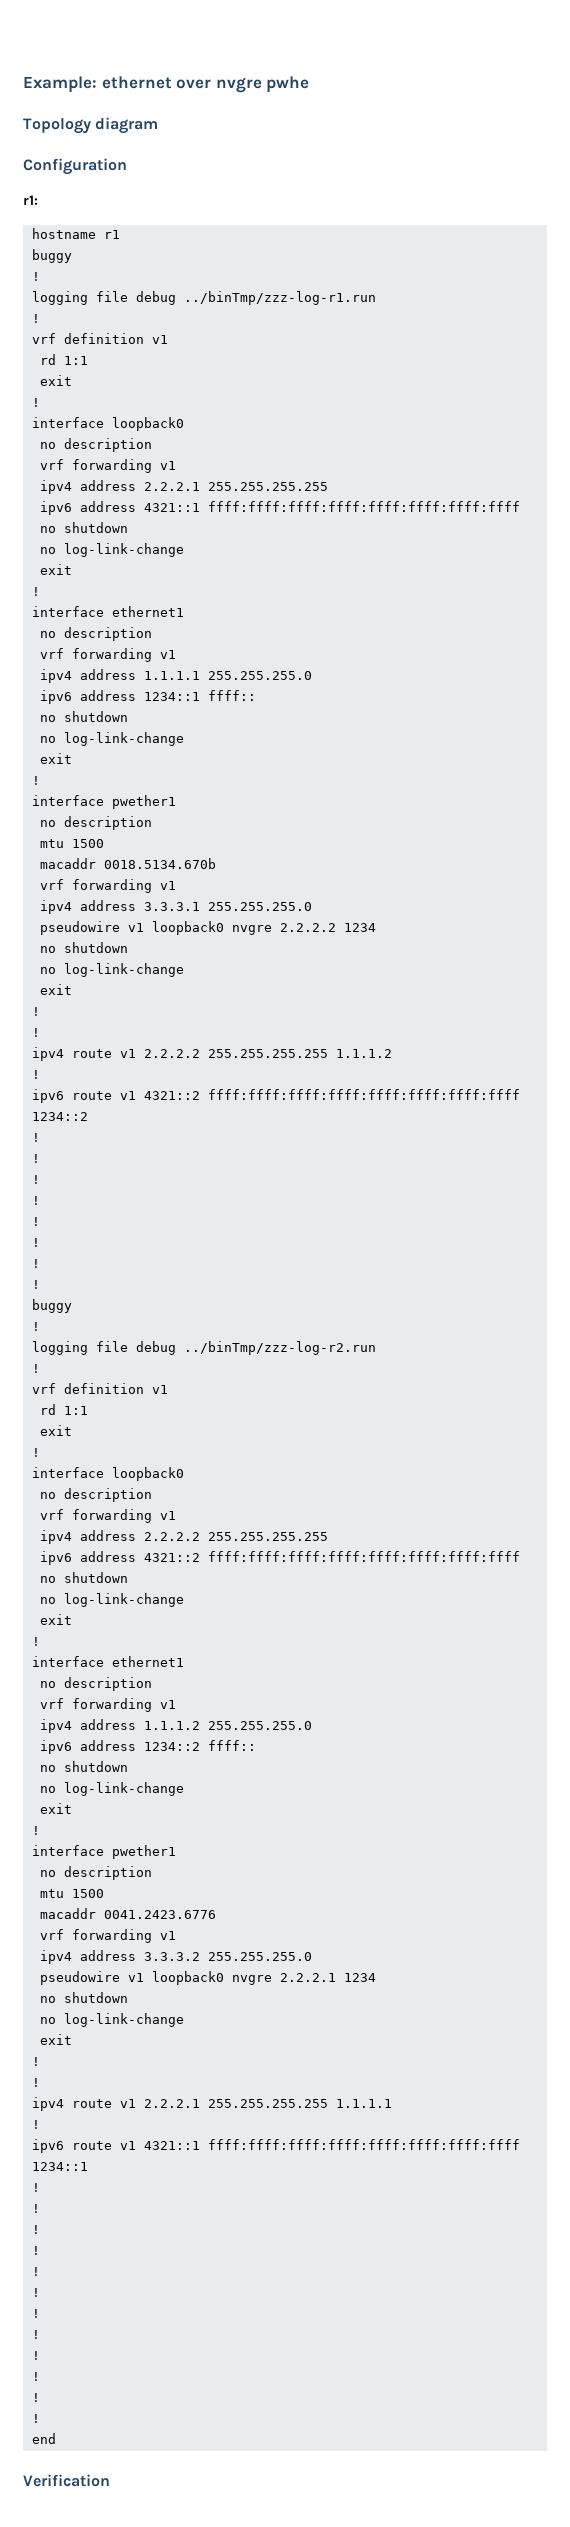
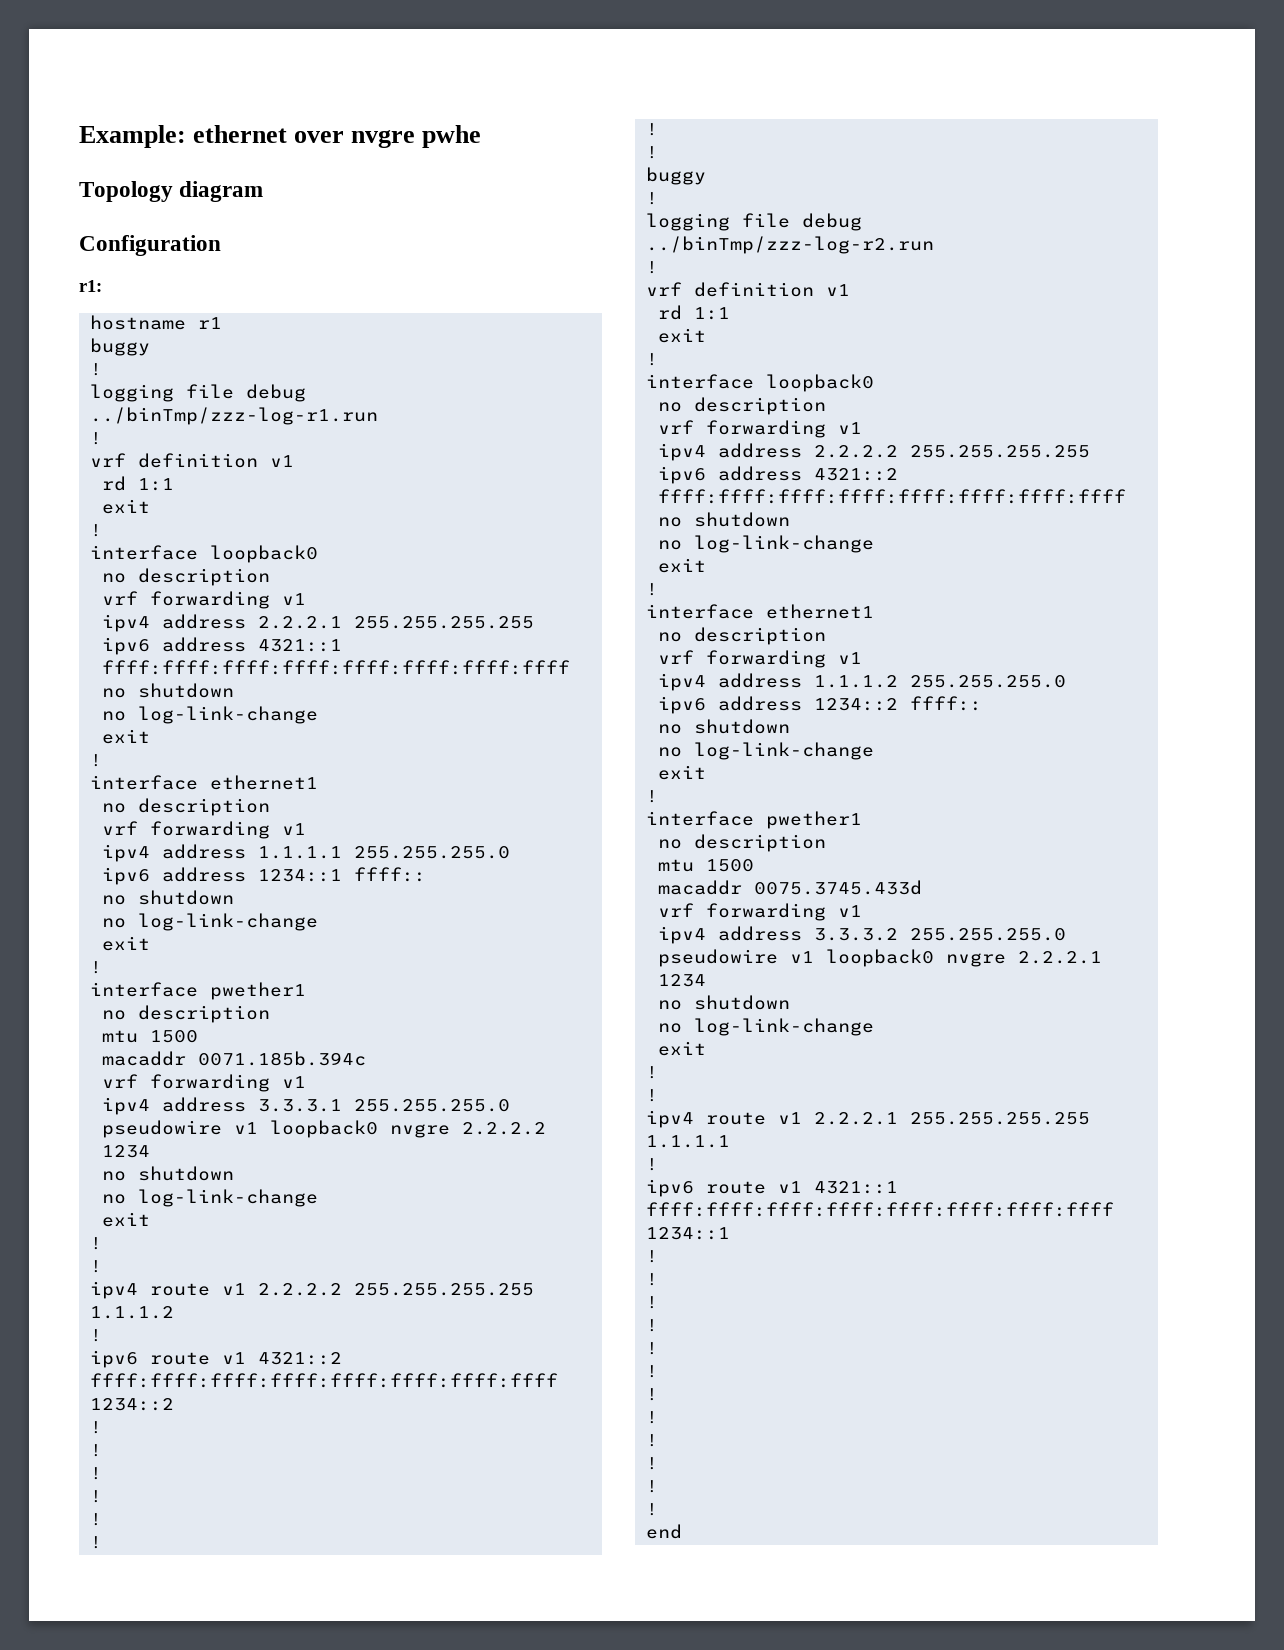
- macaddr 0018.5134.670b
+ macaddr 0071.185b.394c
- macaddr 0041.2423.6776
+ macaddr 0075.3745.433d
- Verification

